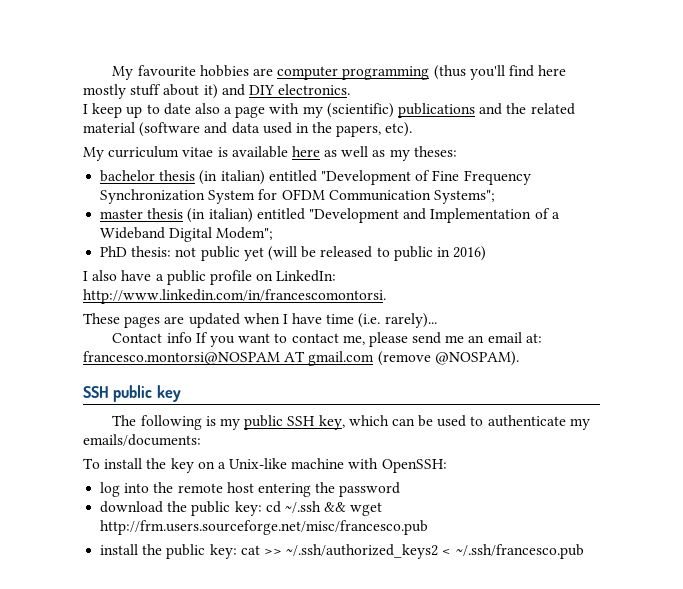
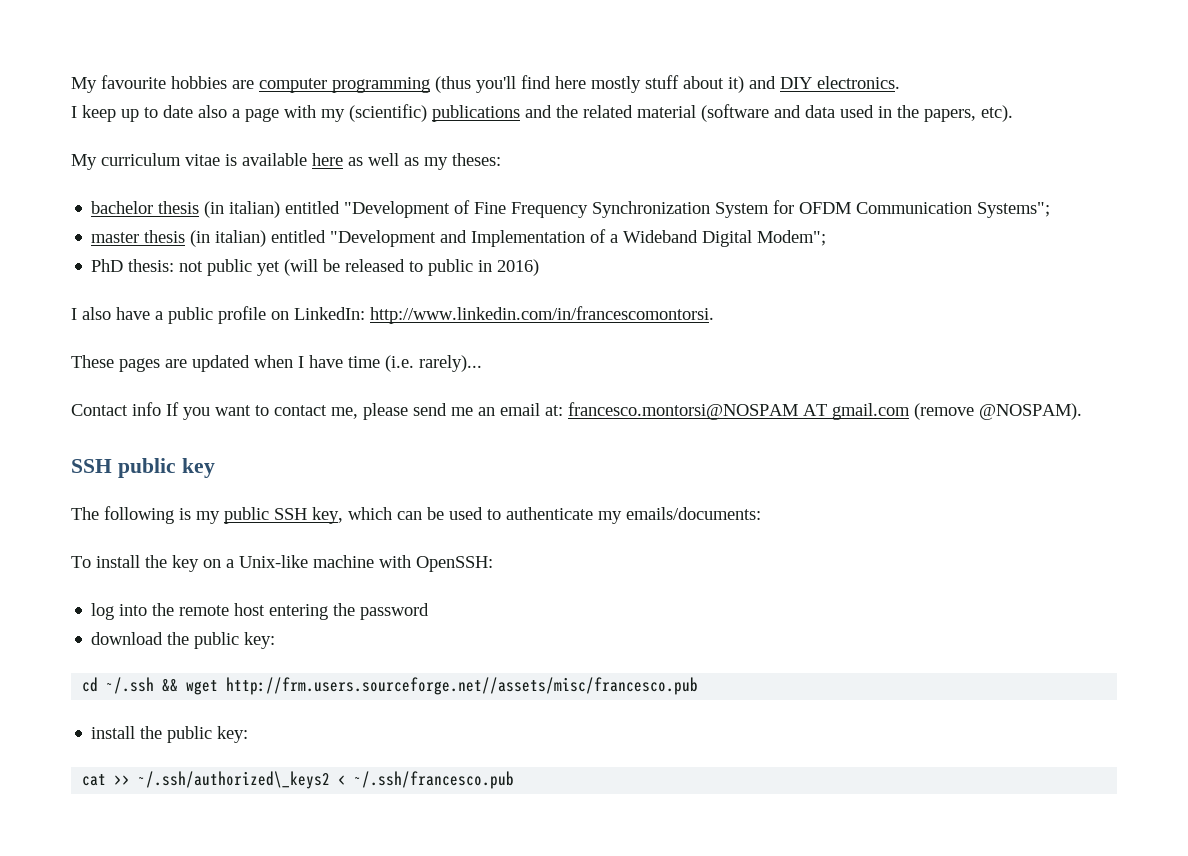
- download the public key: cd ~/.ssh && wget http://frm.users.sourceforge.net/misc/francesco.pub
+ download the public key:
+ cd ~/.ssh && wget http://frm.users.sourceforge.net//assets/misc/francesco.pub
- install the public key: cat >> ~/.ssh/authorized_keys2 < ~/.ssh/francesco.pub
+ install the public key:
+ cat >> ~/.ssh/authorized\_keys2 < ~/.ssh/francesco.pub

